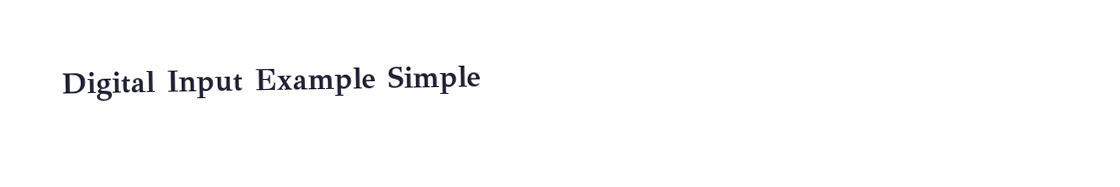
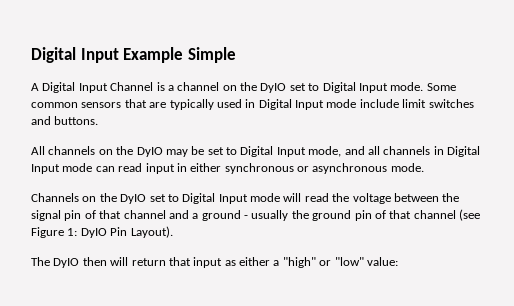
+ A Digital Input Channel is a channel on the DyIO set to Digital Input mode. Some common sensors that are typically used in Digital Input mode include limit switches and buttons.
+ All channels on the DyIO may be set to Digital Input mode, and all channels in Digital Input mode can read input in either synchronous or asynchronous mode.
+ Channels on the DyIO set to Digital Input mode will read the voltage between the signal pin of that channel and a ground - usually the ground pin of that channel (see Figure 1: DyIO Pin Layout).
+ The DyIO then will return that input as either a "high" or "low" value:

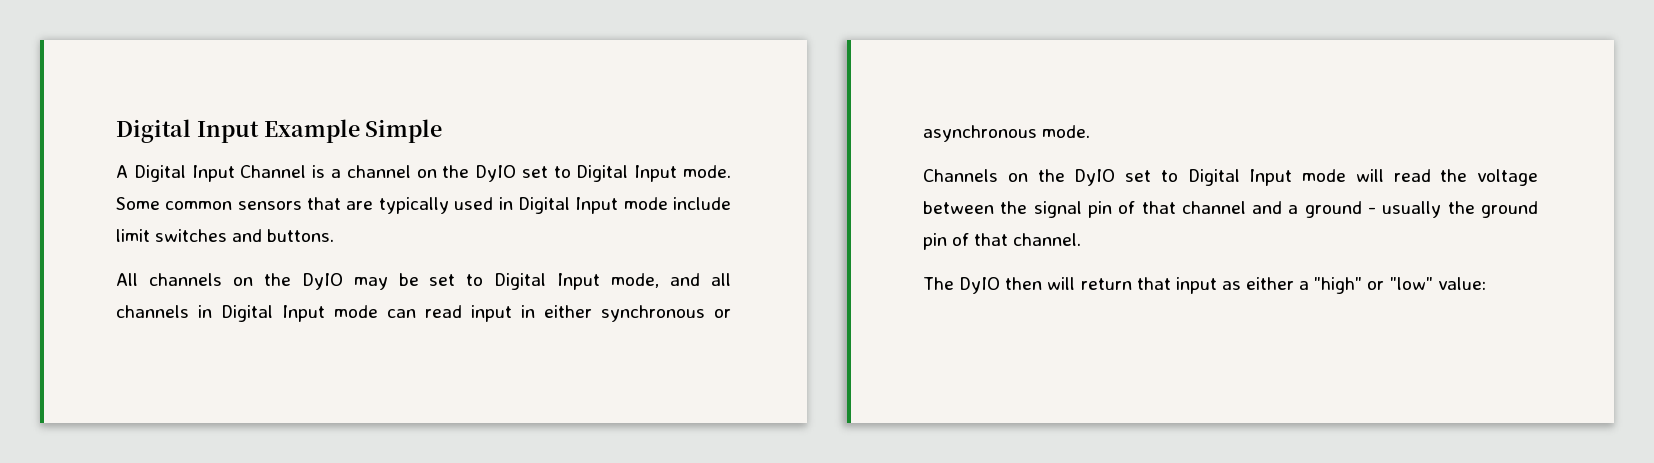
- Channels on the DyIO set to Digital Input mode will read the voltage between the signal pin of that channel and a ground - usually the ground pin of that channel (see Figure 1: DyIO Pin Layout).
+ Channels on the DyIO set to Digital Input mode will read the voltage between the signal pin of that channel and a ground - usually the ground pin of that channel.

